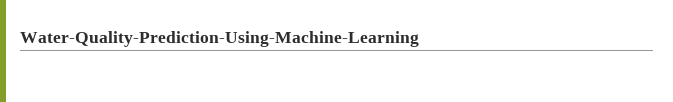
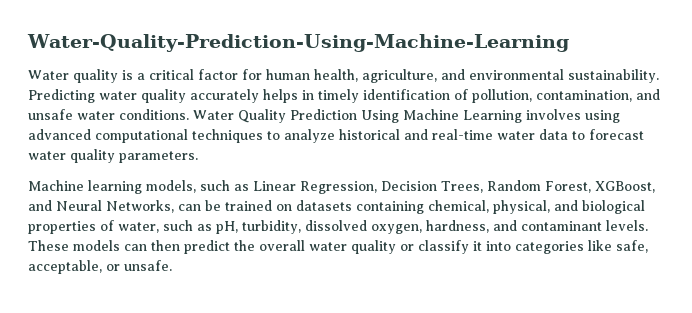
+ Water quality is a critical factor for human health, agriculture, and environmental sustainability. Predicting water quality accurately helps in timely identification of pollution, contamination, and unsafe water conditions. Water Quality Prediction Using Machine Learning involves using advanced computational techniques to analyze historical and real-time water data to forecast water quality parameters.
+ Machine learning models, such as Linear Regression, Decision Trees, Random Forest, XGBoost, and Neural Networks, can be trained on datasets containing chemical, physical, and biological properties of water, such as pH, turbidity, dissolved oxygen, hardness, and contaminant levels. These models can then predict the overall water quality or classify it into categories like safe, acceptable, or unsafe.

